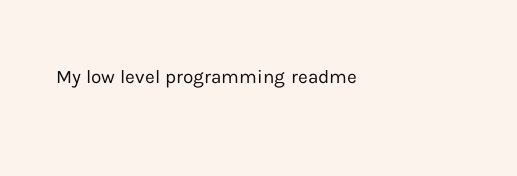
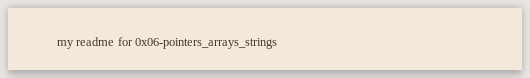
- My low level programming readme
+ my readme for 0x06-pointers_arrays_strings

